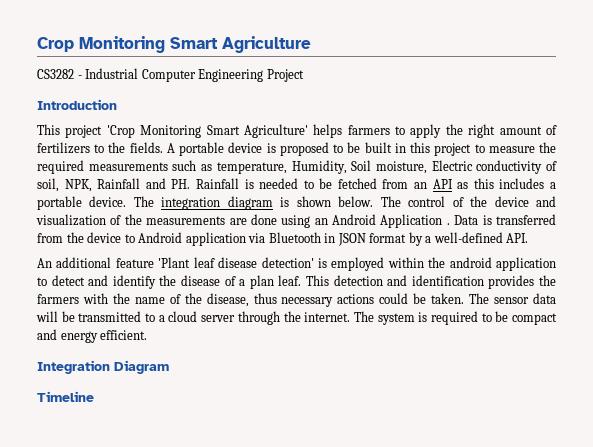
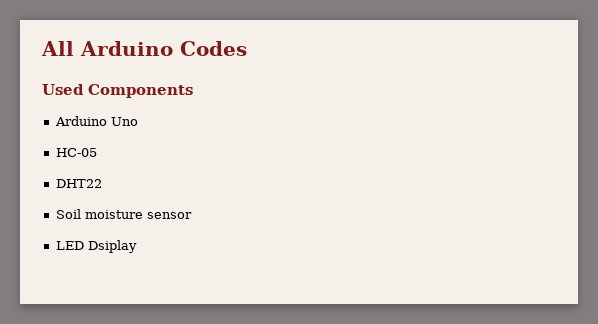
- Crop Monitoring Smart Agriculture
- CS3282 - Industrial Computer Engineering Project
- Introduction
- This project 'Crop Monitoring Smart Agriculture' helps farmers to apply the right amount of fertilizers to the fields. A portable device is proposed to be built in this project to measure the required measurements such as temperature, Humidity, Soil moisture, Electric conductivity of soil, NPK, Rainfall and PH. Rainfall is needed to be fetched from an API as this includes a portable device. The integration diagram is shown below. The control of the device and visualization of the measurements are done using an Android Application . Data is transferred from the device to Android application via Bluetooth in JSON format by a well-defined API.
- An additional feature 'Plant leaf disease detection' is employed within the android application to detect and identify the disease of a plan leaf. This detection and identification provides the farmers with the name of the disease, thus necessary actions could be taken. The sensor data will be transmitted to a cloud server through the internet. The system is required to be compact and energy efficient.
- Integration Diagram
- Timeline
+ All Arduino Codes
+ Used Components
+ Arduino Uno
+ HC-05
+ DHT22
+ Soil moisture sensor
+ LED Dsiplay

